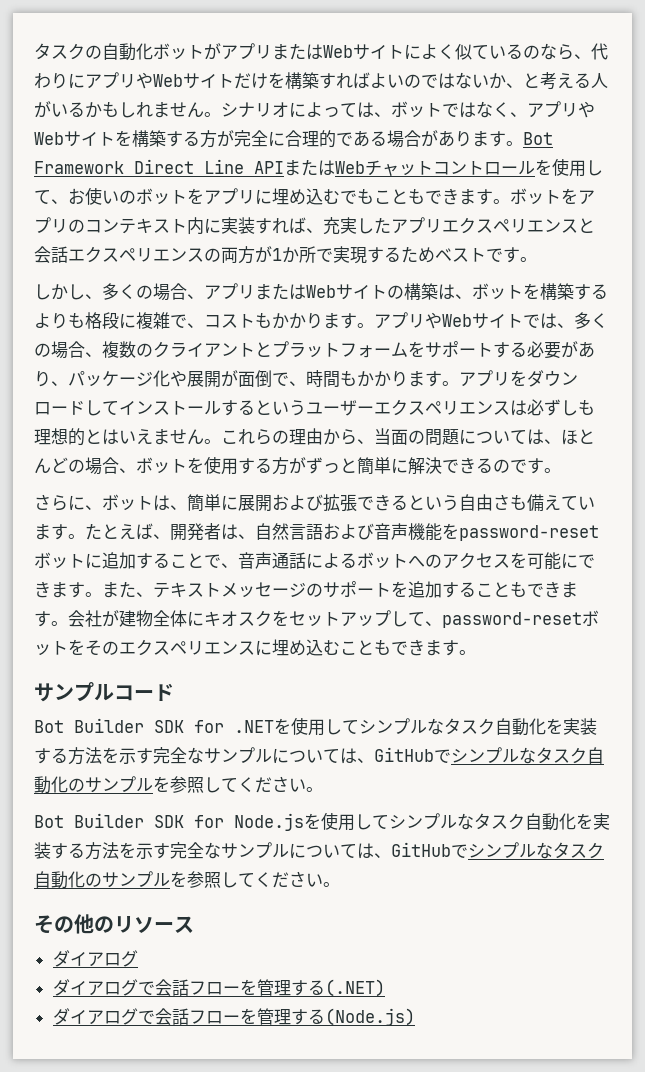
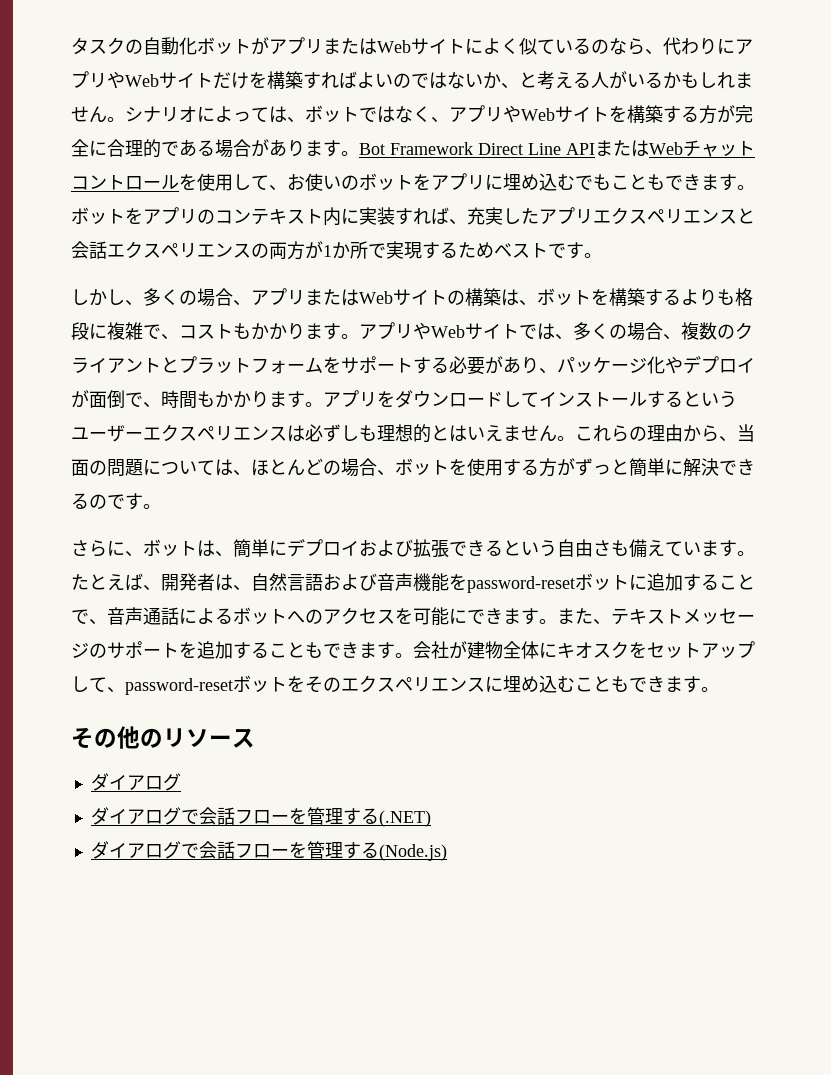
- アプリやWebサイトでは、多くの場合、複数のクライアントとプラットフォームをサポートする必要があり、パッケージ化や展開が面倒で、時間もかかります。
+ アプリやWebサイトでは、多くの場合、複数のクライアントとプラットフォームをサポートする必要があり、パッケージ化やデプロイが面倒で、時間もかかります。
- さらに、ボットは、簡単に展開および拡張できるという自由さも備えています。
+ さらに、ボットは、簡単にデプロイおよび拡張できるという自由さも備えています。
- サンプルコード
- Bot Builder SDK for .NETを使用してシンプルなタスク自動化を実装する方法を示す完全なサンプルについては、GitHubでシンプルなタスク自動化のサンプルを参照してください。
- Bot Builder SDK for Node.jsを使用してシンプルなタスク自動化を実装する方法を示す完全なサンプルについては、GitHubでシンプルなタスク自動化のサンプルを参照してください。

